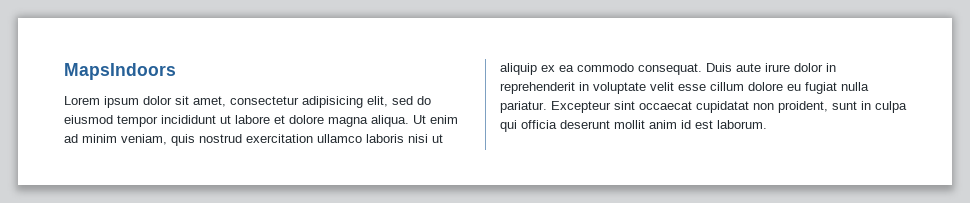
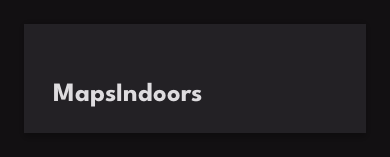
- Lorem ipsum dolor sit amet, consectetur adipisicing elit, sed do eiusmod tempor incididunt ut labore et dolore magna aliqua. Ut enim ad minim veniam, quis nostrud exercitation ullamco laboris nisi ut aliquip ex ea commodo consequat. Duis aute irure dolor in reprehenderit in voluptate velit esse cillum dolore eu fugiat nulla pariatur. Excepteur sint occaecat cupidatat non proident, sunt in culpa qui officia deserunt mollit anim id est laborum.

